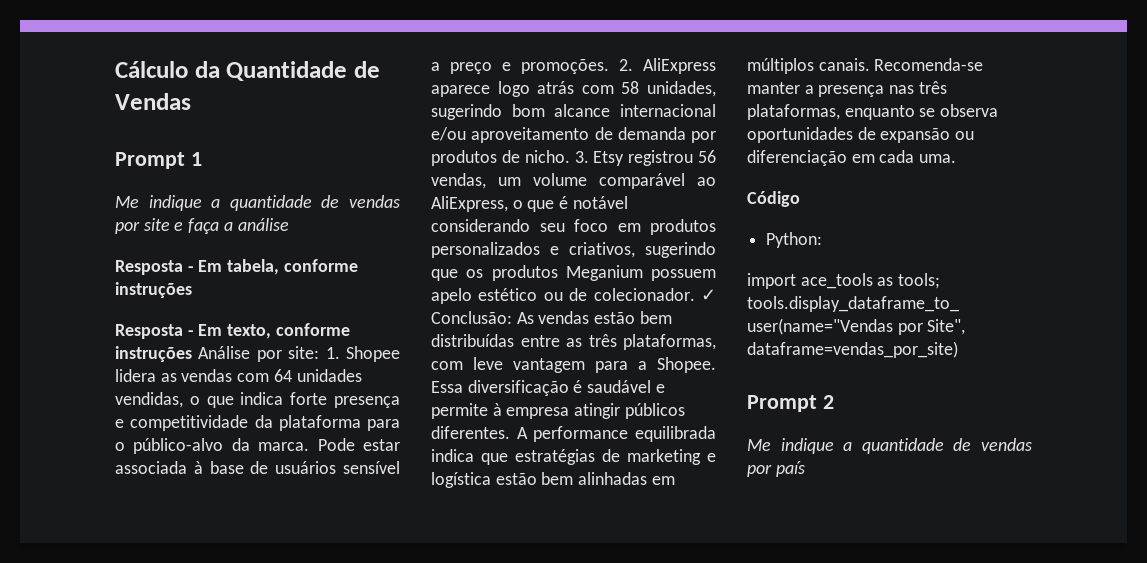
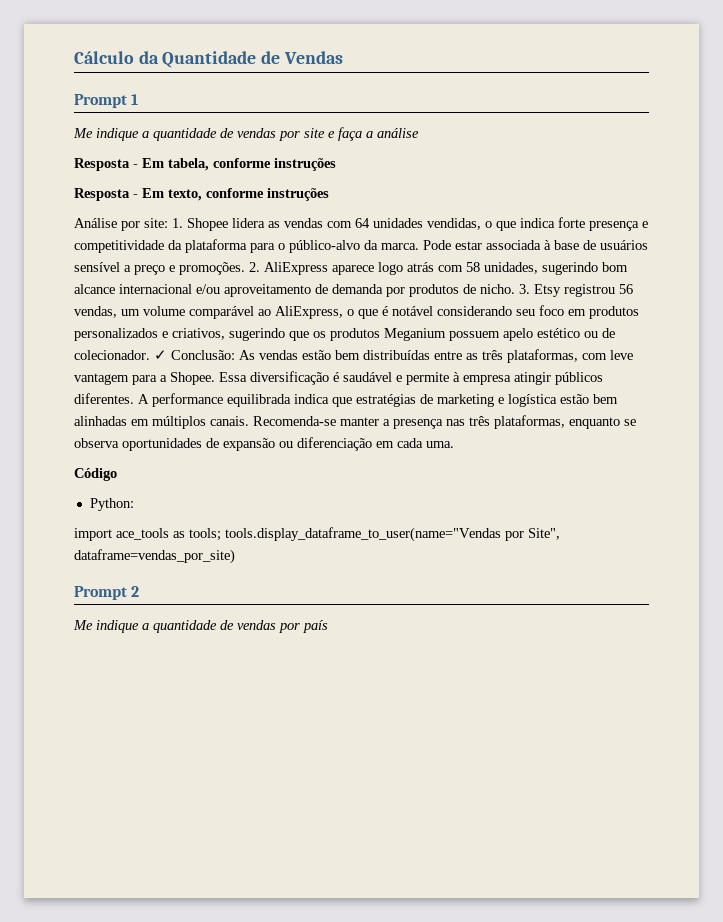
- Resposta - Em texto, conforme instruções Análise por site: 1. Shopee lidera as vendas com 64 unidades vendidas, o que indica forte presença e competitividade da plataforma para o público-alvo da marca.
+ Resposta - Em texto, conforme instruções
+ Análise por site: 1. Shopee lidera as vendas com 64 unidades vendidas, o que indica forte presença e competitividade da plataforma para o público-alvo da marca.

